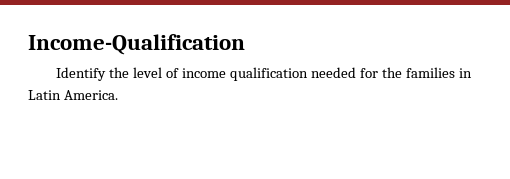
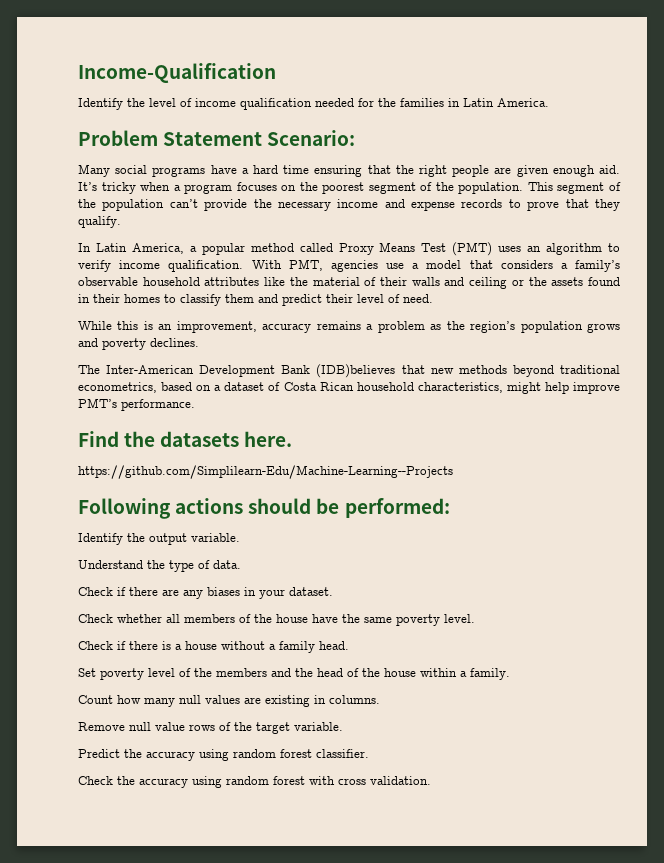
+ Problem Statement Scenario:
+ Many social programs have a hard time ensuring that the right people are given enough aid. It’s tricky when a program focuses on the poorest segment of the population. This segment of the population can’t provide the necessary income and expense records to prove that they qualify.
+ In Latin America, a popular method called Proxy Means Test (PMT) uses an algorithm to verify income qualification. With PMT, agencies use a model that considers a family’s observable household attributes like the material of their walls and ceiling or the assets found in their homes to classify them and predict their level of need.
+ While this is an improvement, accuracy remains a problem as the region’s population grows and poverty declines.
+ The Inter-American Development Bank (IDB)believes that new methods beyond traditional econometrics, based on a dataset of Costa Rican household characteristics, might help improve PMT’s performance.
+ Find the datasets here.
+ https://github.com/Simplilearn-Edu/Machine-Learning--Projects
+ Following actions should be performed:
+ Identify the output variable.
+ Understand the type of data.
+ Check if there are any biases in your dataset.
+ Check whether all members of the house have the same poverty level.
+ Check if there is a house without a family head.
+ Set poverty level of the members and the head of the house within a family.
+ Count how many null values are existing in columns.
+ Remove null value rows of the target variable.
+ Predict the accuracy using random forest classifier.
+ Check the accuracy using random forest with cross validation.

